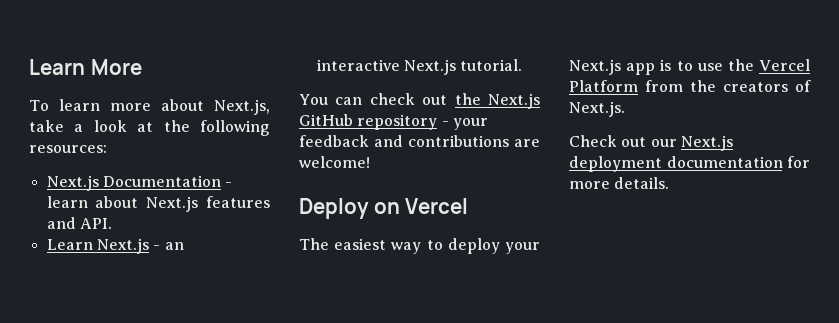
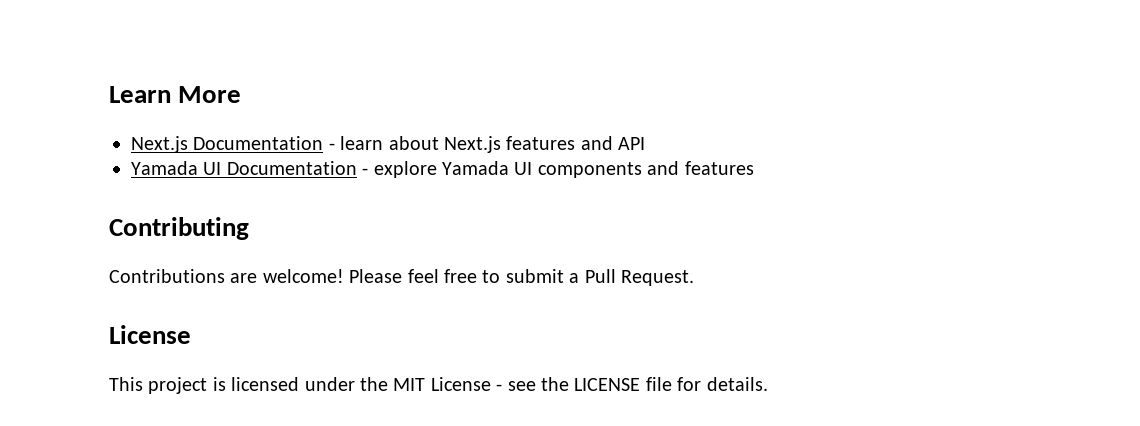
- To learn more about Next.js, take a look at the following resources:
- Next.js Documentation - learn about Next.js features and API.
- Learn Next.js - an interactive Next.js tutorial.
- You can check out the Next.js GitHub repository - your feedback and contributions are welcome!
- Deploy on Vercel
- The easiest way to deploy your Next.js app is to use the Vercel Platform from the creators of Next.js.
- Check out our Next.js deployment documentation for more details.
+ Next.js Documentation - learn about Next.js features and API
+ Yamada UI Documentation - explore Yamada UI components and features
+ Contributing
+ Contributions are welcome! Please feel free to submit a Pull Request.
+ License
+ This project is licensed under the MIT License - see the LICENSE file for details.

